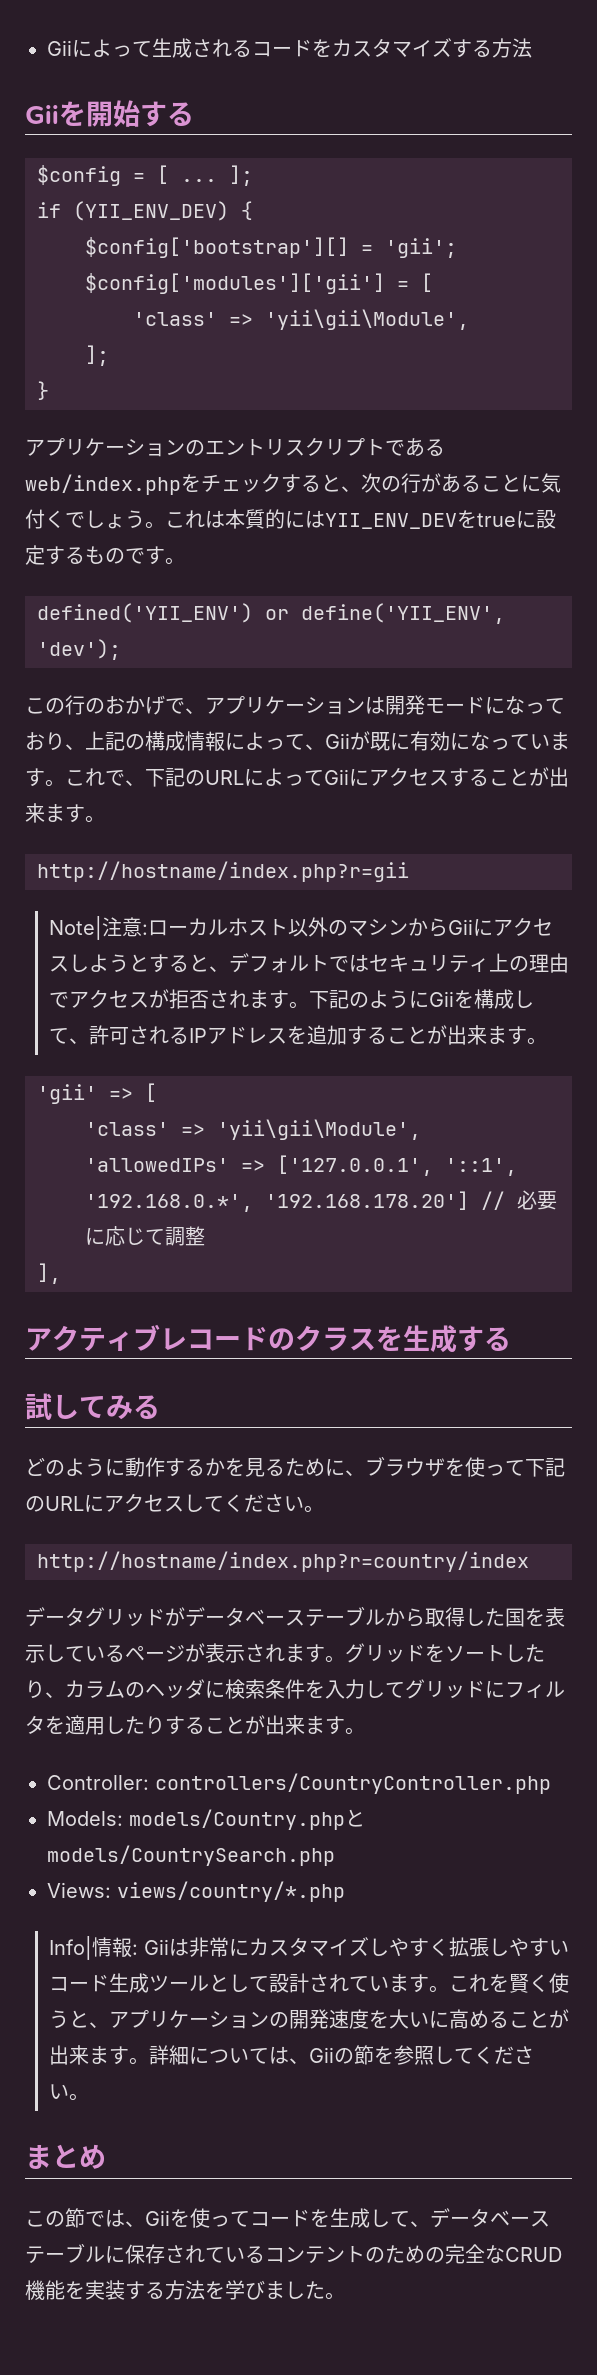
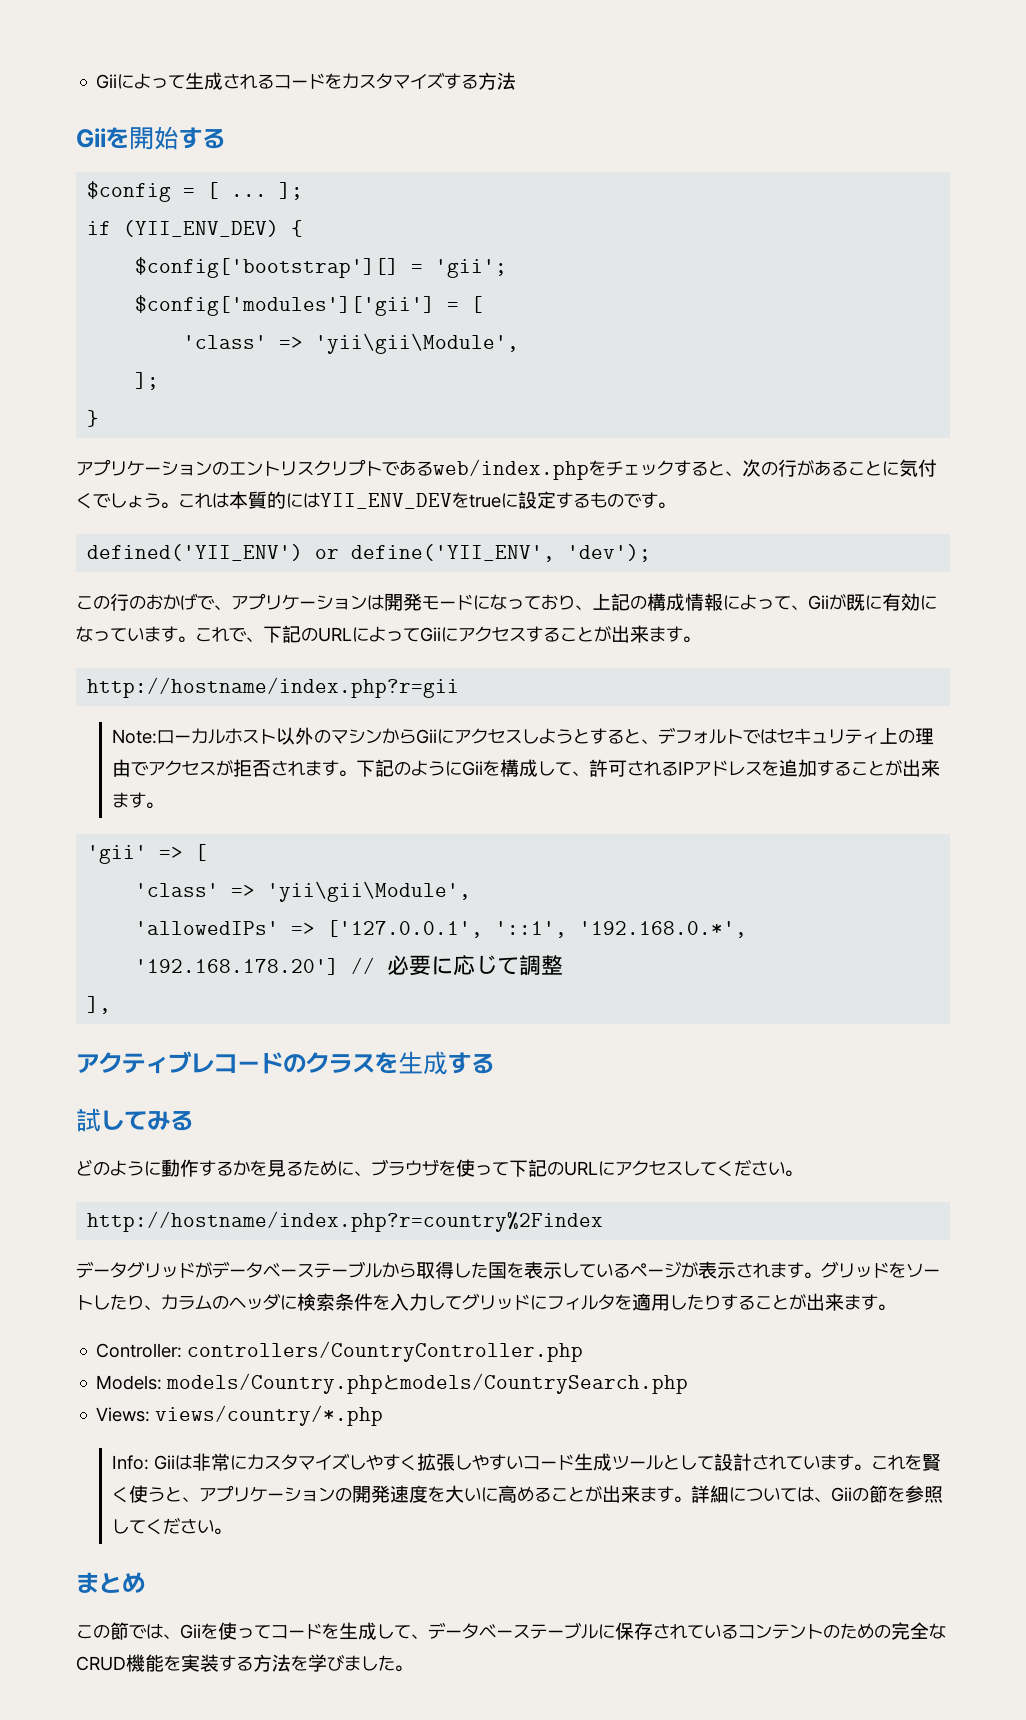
- Note|注意:ローカルホスト以外のマシンからGiiにアクセスしようとすると、デフォルトではセキュリティ上の理由でアクセスが拒否されます。
+ Note:ローカルホスト以外のマシンからGiiにアクセスしようとすると、デフォルトではセキュリティ上の理由でアクセスが拒否されます。
- http://hostname/index.php?r=country/index
+ http://hostname/index.php?r=country%2Findex
- Info|情報: Giiは非常にカスタマイズしやすく拡張しやすいコード生成ツールとして設計されています。
+ Info: Giiは非常にカスタマイズしやすく拡張しやすいコード生成ツールとして設計されています。

